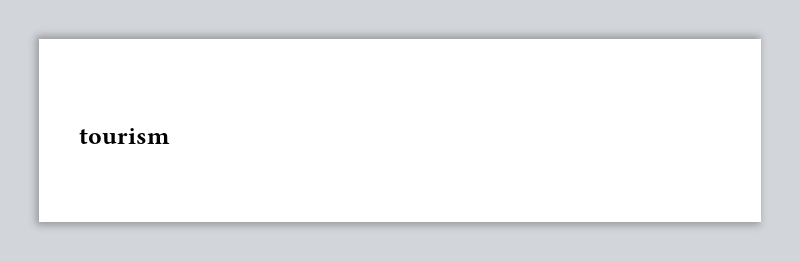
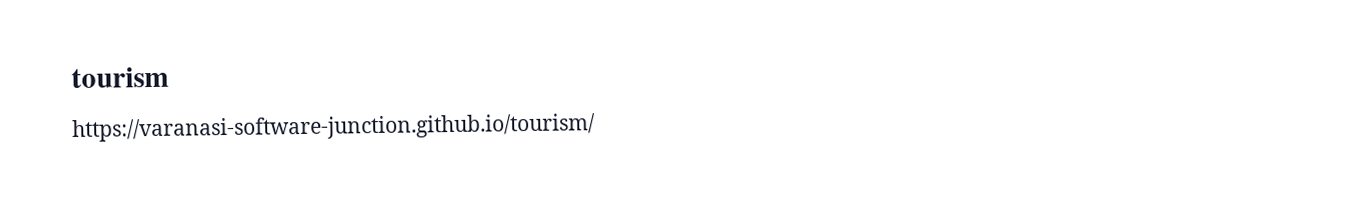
+ https://varanasi-software-junction.github.io/tourism/

